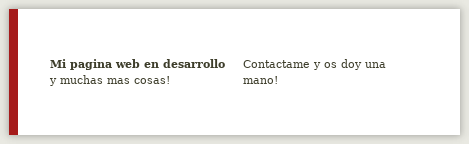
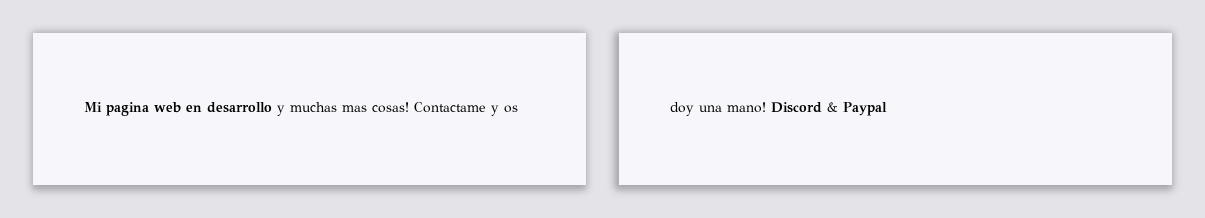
+ Discord & Paypal

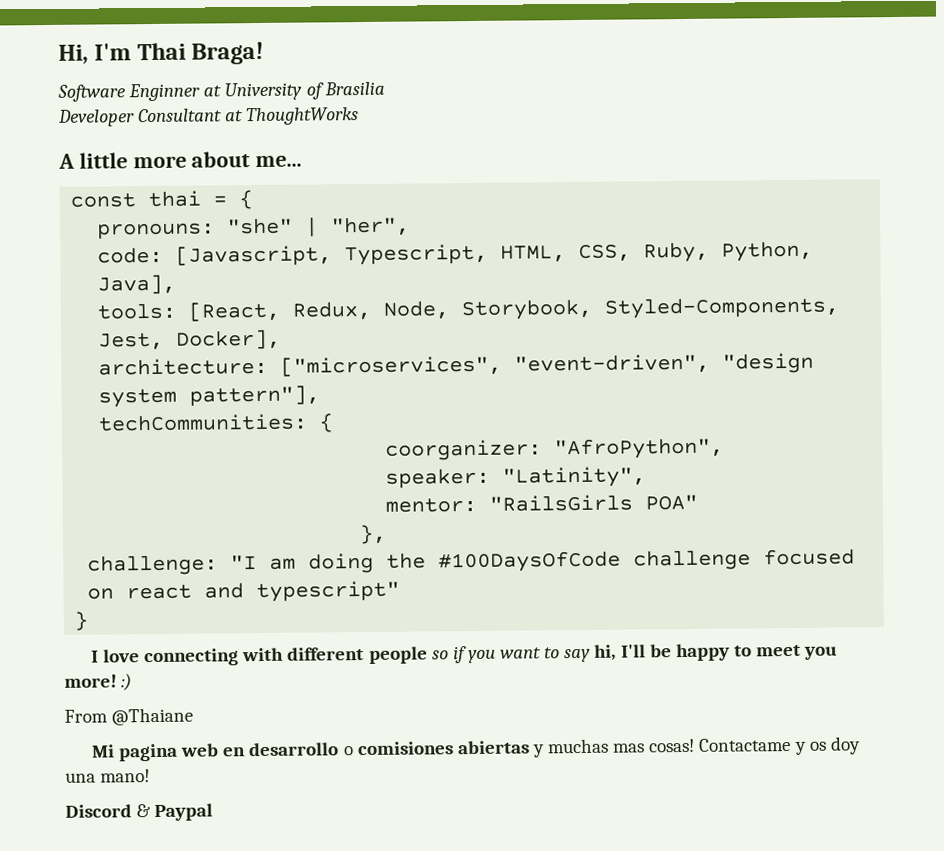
+ Hi, I'm Thai Braga!
+ Software Enginner at University of Brasilia
+ Developer Consultant at ThoughtWorks
+ A little more about me...
+ const thai = {
+ pronouns: "she" | "her",
+ code: [Javascript, Typescript, HTML, CSS, Ruby, Python, Java],
+ tools: [React, Redux, Node, Storybook, Styled-Components, Jest, Docker],
+ architecture: ["microservices", "event-driven", "design system pattern"],
+ techCommunities: {
+ coorganizer: "AfroPython",
+ speaker: "Latinity",
+ mentor: "RailsGirls POA"
+ },
+ challenge: "I am doing the #100DaysOfCode challenge focused on react and typescript"
+ }
+ I love connecting with different people so if you want to say hi, I'll be happy to meet you more! :)
+ From @Thaiane
- Mi pagina web en desarrollo y muchas mas cosas!
+ Mi pagina web en desarrollo o comisiones abiertas y muchas mas cosas!
- Contactame y os doy una mano! Discord & Paypal
+ Contactame y os doy una mano!
+ Discord & Paypal

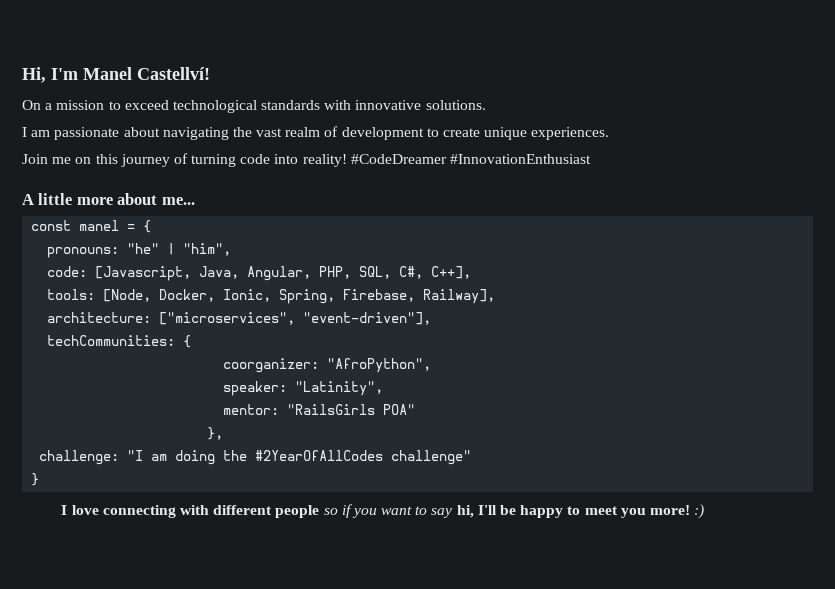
- Hi, I'm Thai Braga!
- Software Enginner at University of Brasilia
- Developer Consultant at ThoughtWorks
+ Hi, I'm Manel Castellví!
+ On a mission to exceed technological standards with innovative solutions.
+ I am passionate about navigating the vast realm of development to create unique experiences.
+ Join me on this journey of turning code into reality! #CodeDreamer #InnovationEnthusiast
- const thai = {
+ const manel = {
- pronouns: "she" | "her",
+ pronouns: "he" | "him",
- code: [Javascript, Typescript, HTML, CSS, Ruby, Python, Java],
- tools: [React, Redux, Node, Storybook, Styled-Components, Jest, Docker],
- architecture: ["microservices", "event-driven", "design system pattern"],
+ code: [Javascript, Java, Angular, PHP, SQL, C#, C++],
+ tools: [Node, Docker, Ionic, Spring, Firebase, Railway],
+ architecture: ["microservices", "event-driven"],
- challenge: "I am doing the #100DaysOfCode challenge focused on react and typescript"
+ challenge: "I am doing the #2YearOfAllCodes challenge"
- From @Thaiane
- Mi pagina web en desarrollo o comisiones abiertas y muchas mas cosas! Contactame y os doy una mano!
- Discord & Paypal

